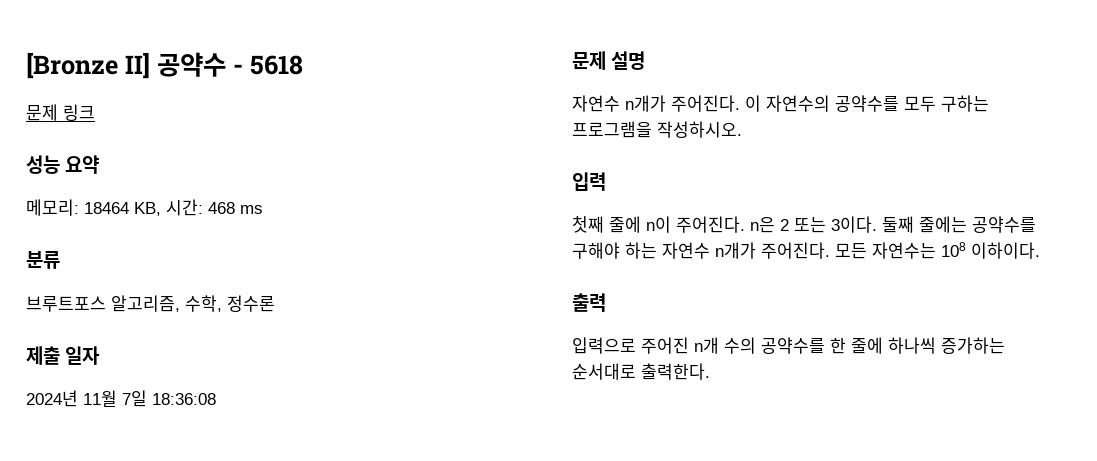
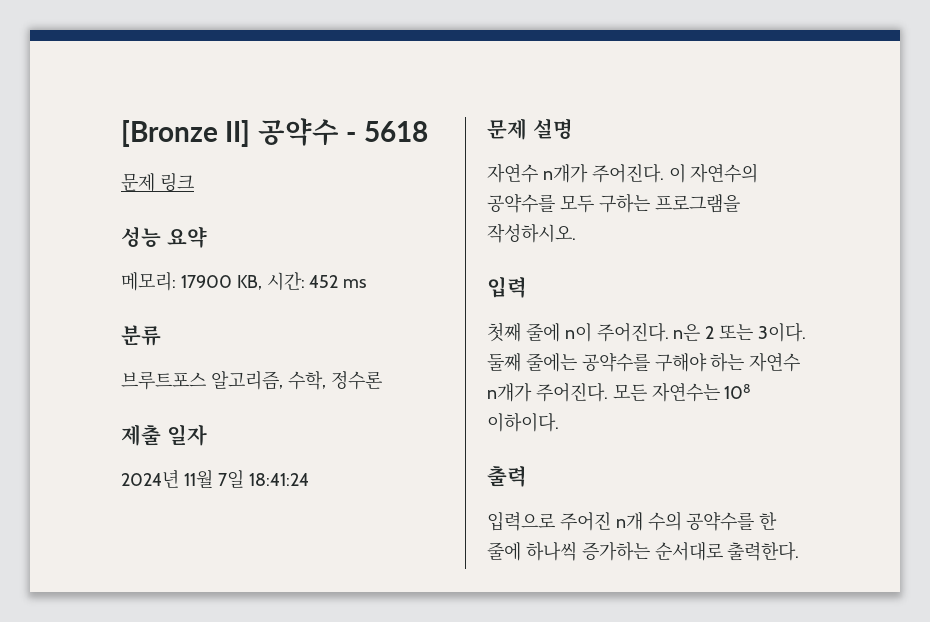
- 메모리: 18464 KB, 시간: 468 ms
+ 메모리: 17900 KB, 시간: 452 ms
- 2024년 11월 7일 18:36:08
+ 2024년 11월 7일 18:41:24

